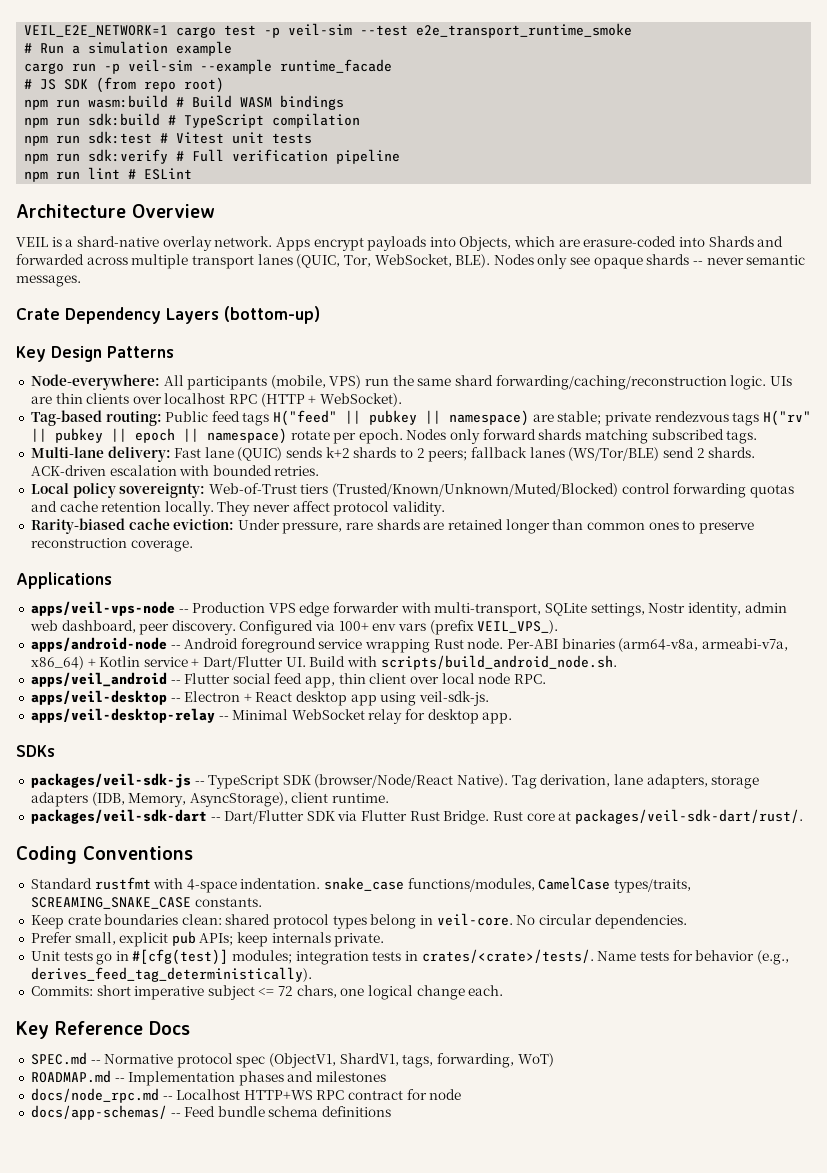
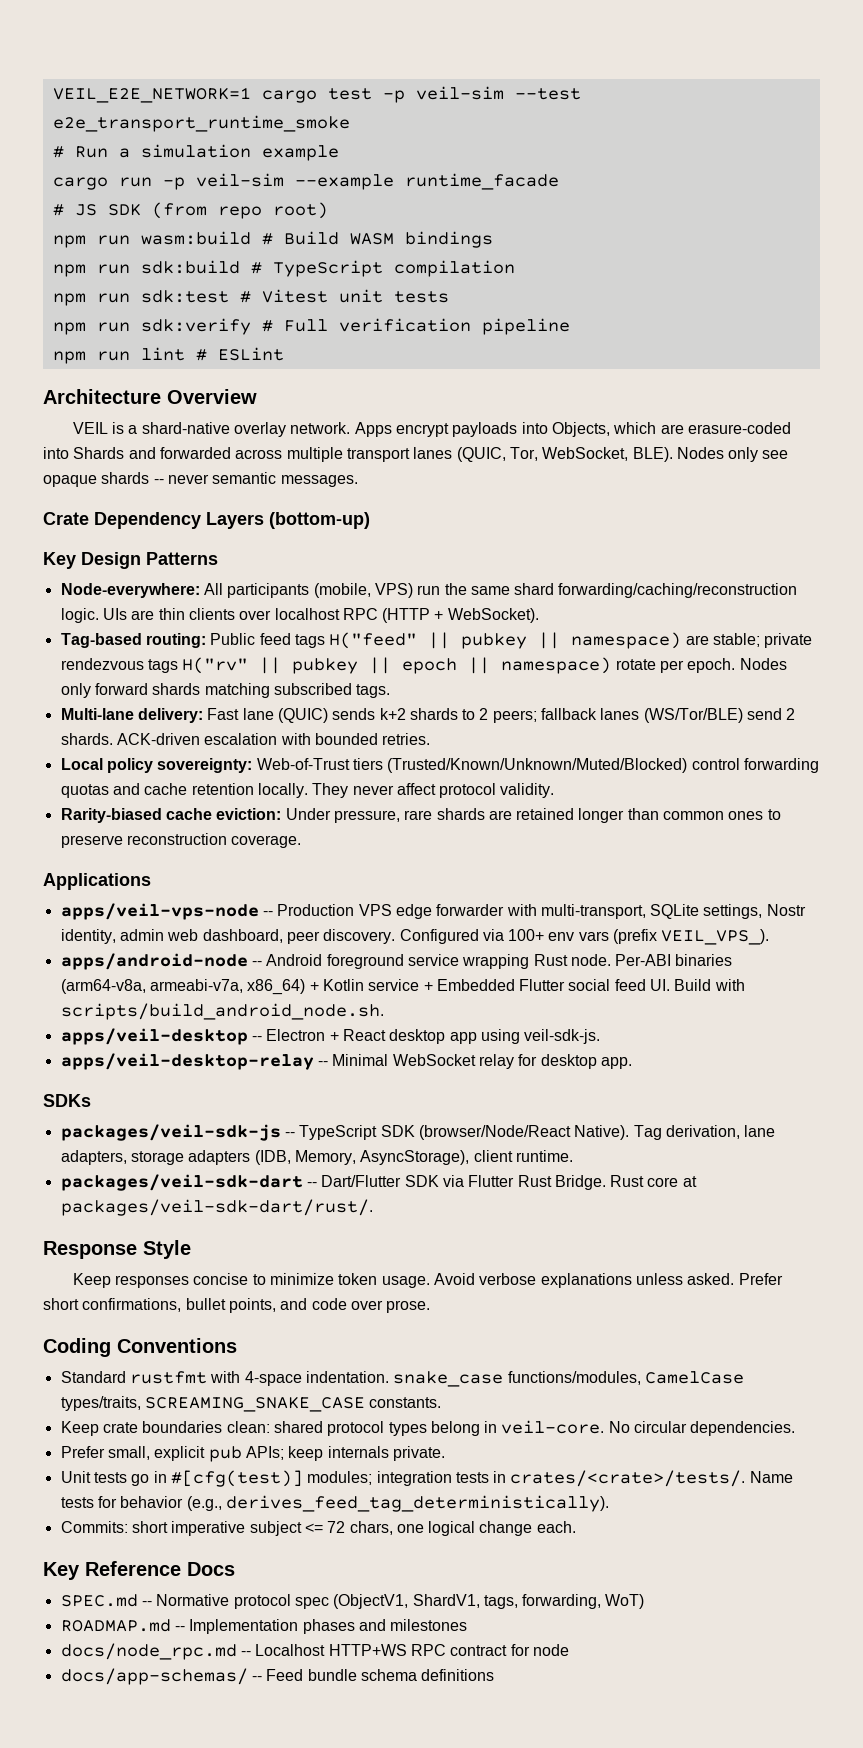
- Per-ABI binaries (arm64-v8a, armeabi-v7a, x86_64) + Kotlin service + Dart/Flutter UI. Build with scripts/build_android_node.sh.
+ Per-ABI binaries (arm64-v8a, armeabi-v7a, x86_64) + Kotlin service + Embedded Flutter social feed UI. Build with scripts/build_android_node.sh.
- apps/veil_android -- Flutter social feed app, thin client over local node RPC.
+ Response Style
+ Keep responses concise to minimize token usage. Avoid verbose explanations unless asked. Prefer short confirmations, bullet points, and code over prose.

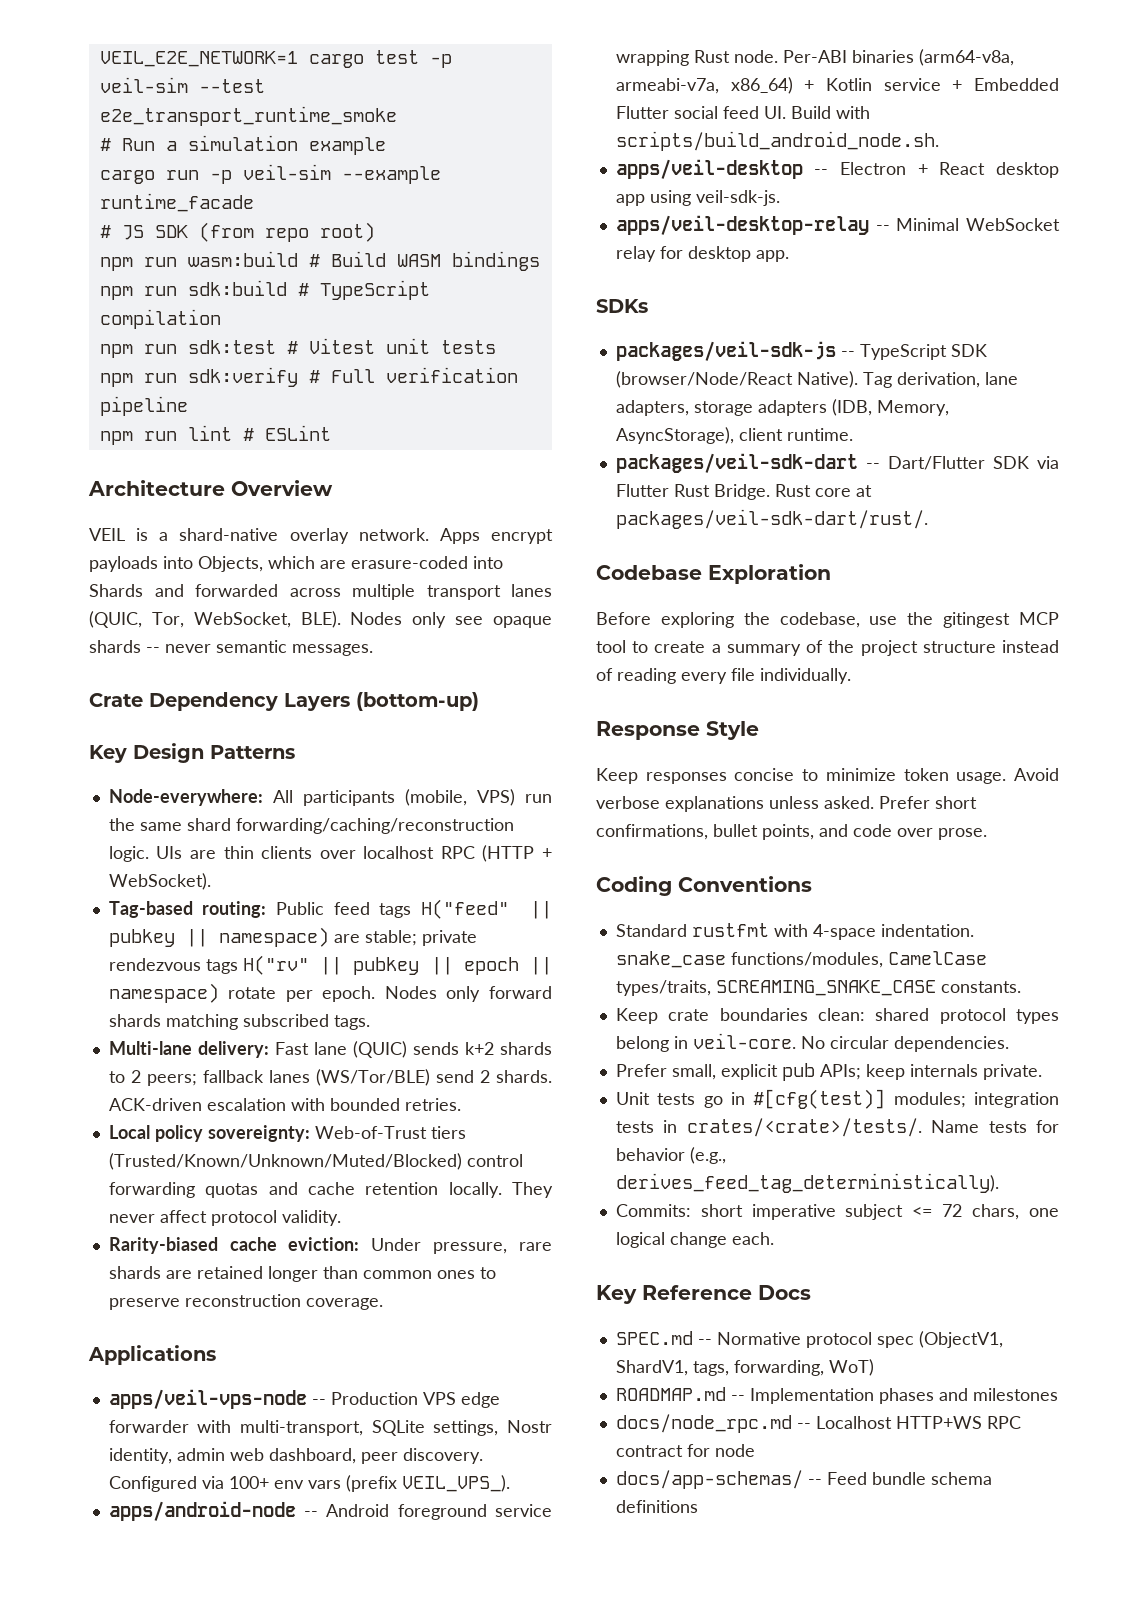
+ Codebase Exploration
+ Before exploring the codebase, use the gitingest MCP tool to create a summary of the project structure instead of reading every file individually.

